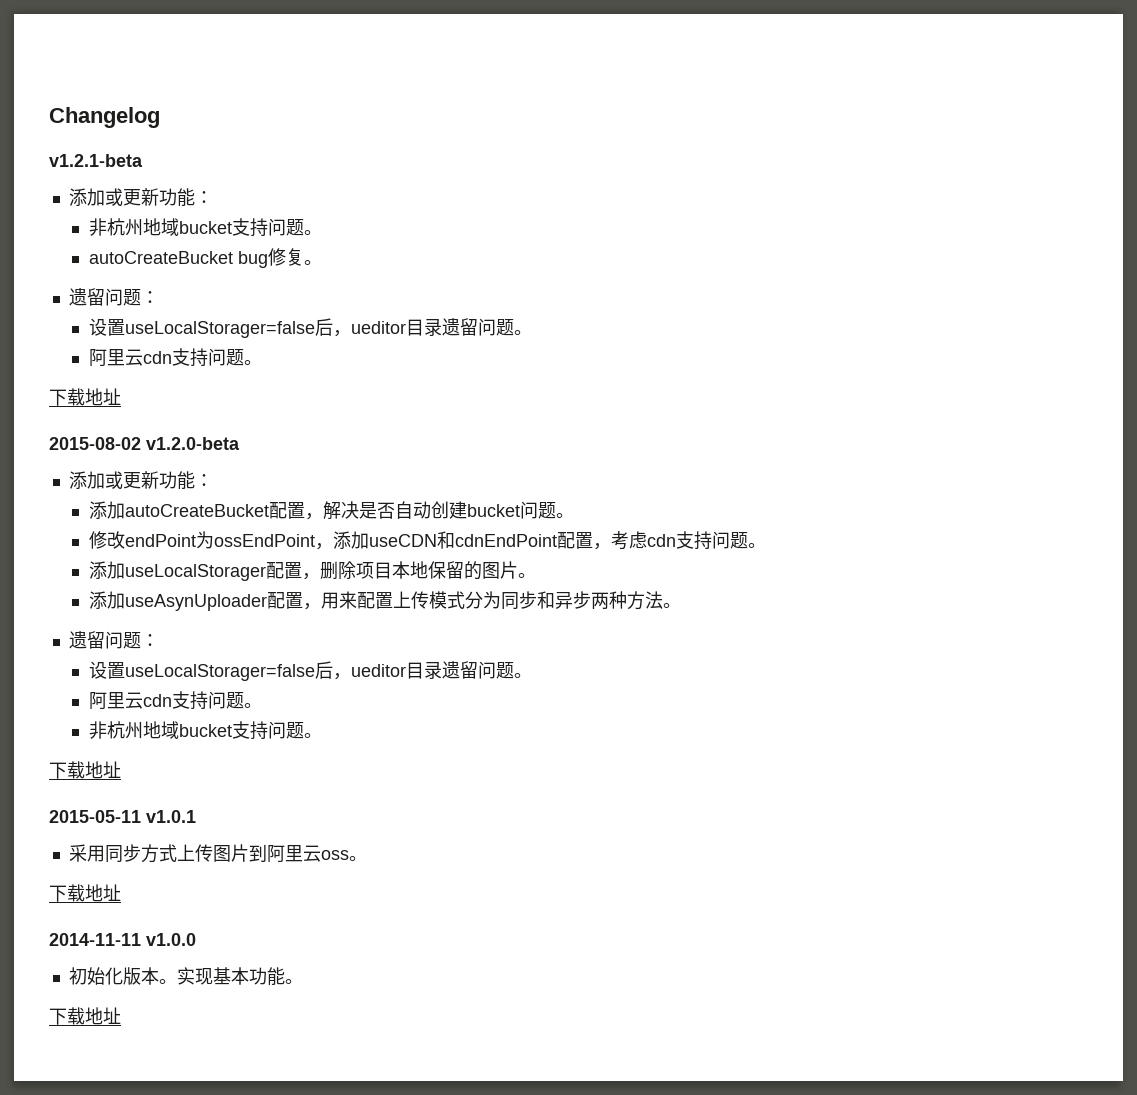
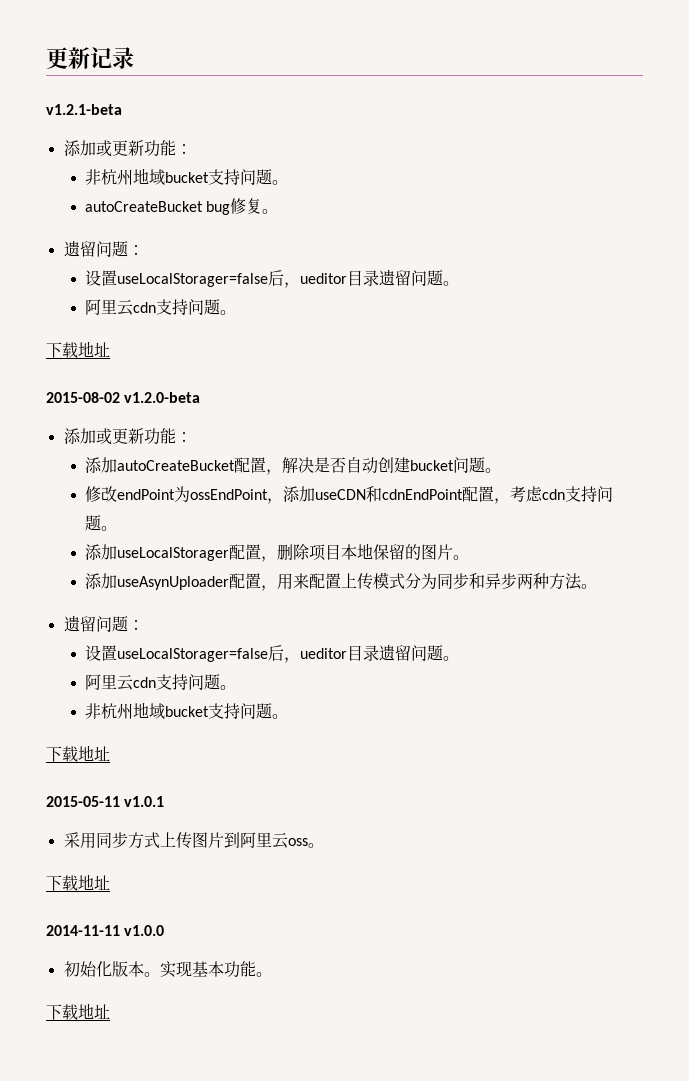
- Changelog
+ 更新记录

